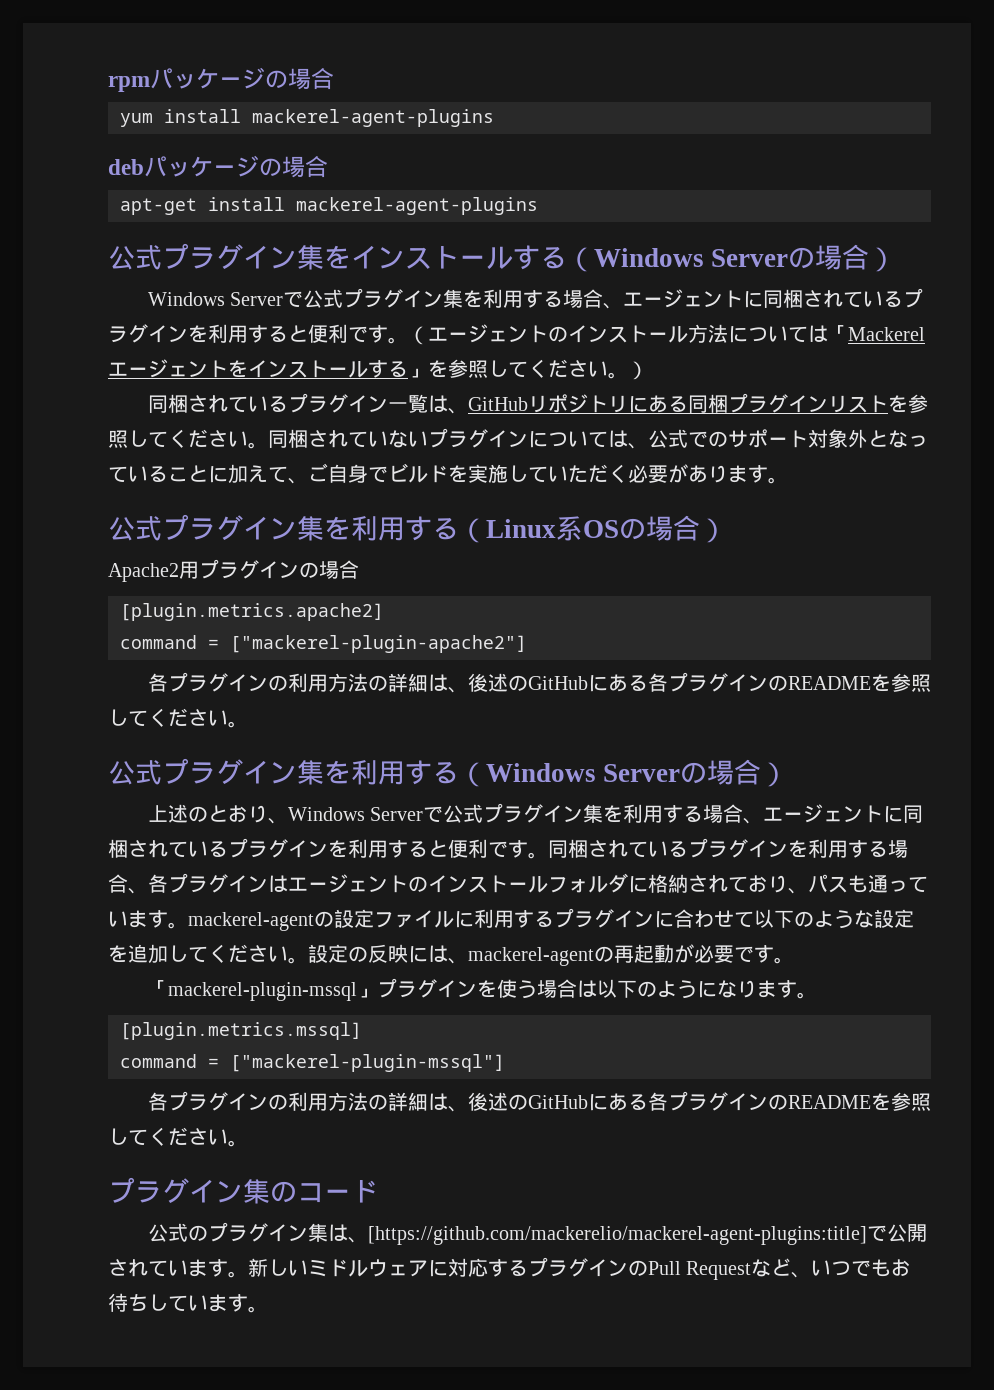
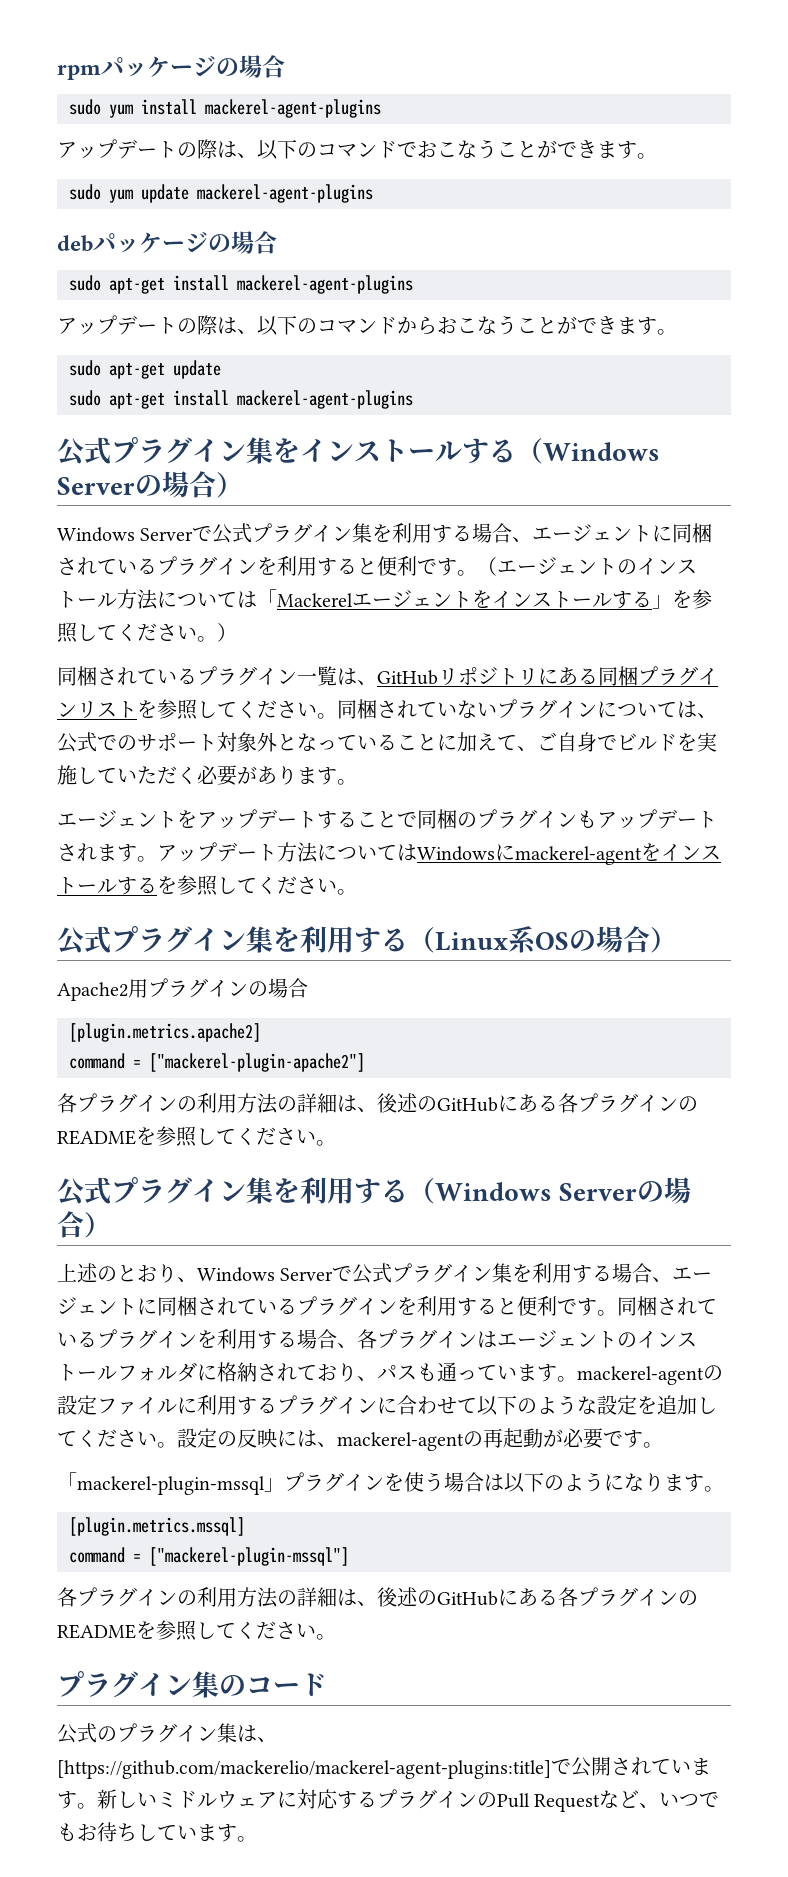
- yum install mackerel-agent-plugins
+ sudo yum install mackerel-agent-plugins
+ アップデートの際は、以下のコマンドでおこなうことができます。
+ sudo yum update mackerel-agent-plugins
  debパッケージの場合
- apt-get install mackerel-agent-plugins
+ sudo apt-get install mackerel-agent-plugins
+ アップデートの際は、以下のコマンドからおこなうことができます。
+ sudo apt-get update
+ sudo apt-get install mackerel-agent-plugins
+ エージェントをアップデートすることで同梱のプラグインもアップデートされます。アップデート方法についてはWindowsにmackerel-agentをインストールするを参照してください。

